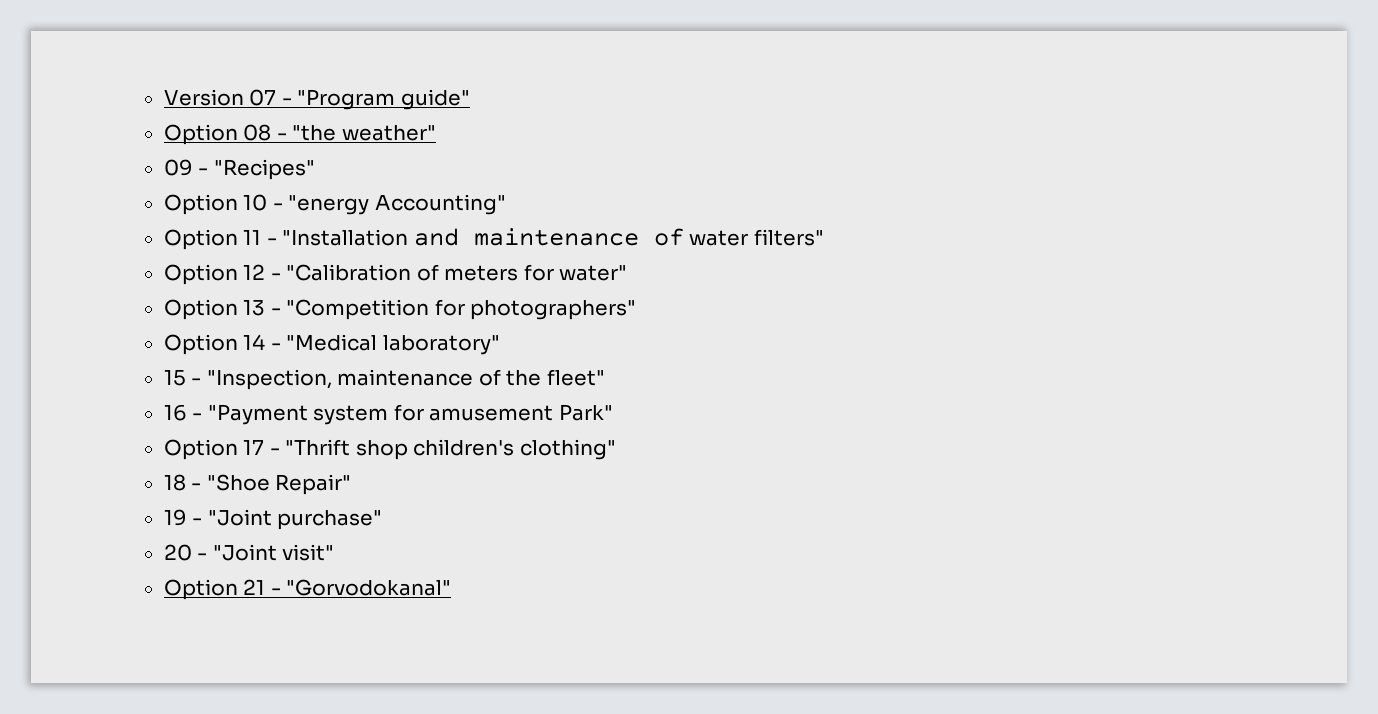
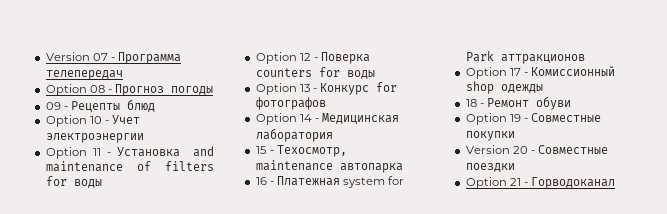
- Version 07 - "Program guide"
+ Version 07 - Программа телепередач
- Option 08 - "the weather"
+ Option 08 - Прогноз погоды
- 09 - "Recipes"
+ 09 - Рецепты блюд
- Option 10 - "energy Accounting"
+ Option 10 - Учет электроэнергии
- Option 11 - "Installation and maintenance of water filters"
+ Option 11 - Установка and maintenance of filters for воды
- Option 12 - "Calibration of meters for water"
+ Option 12 - Поверка counters for воды
- Option 13 - "Competition for photographers"
+ Option 13 - Конкурс for фотографов
- Option 14 - "Medical laboratory"
+ Option 14 - Медицинская лаборатория
- 15 - "Inspection, maintenance of the fleet"
+ 15 - Техосмотр, maintenance автопарка
- 16 - "Payment system for amusement Park"
+ 16 - Платежная system for Park аттракционов
- Option 17 - "Thrift shop children's clothing"
- 18 - "Shoe Repair"
- 19 - "Joint purchase"
- 20 - "Joint visit"
+ Option 17 - Комиссионный shop одежды
+ 18 - Ремонт обуви
+ Option 19 - Совместные покупки
+ Version 20 - Совместные поездки
- Option 21 - "Gorvodokanal"
+ Option 21 - Горводоканал

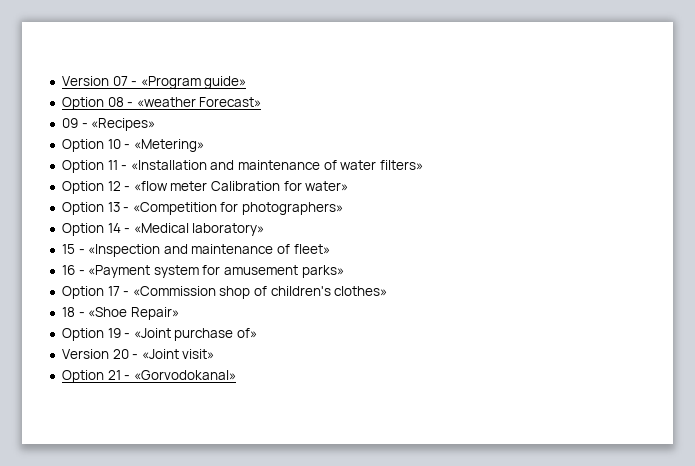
- Version 07 - Программа телепередач
+ Version 07 - «Program guide»
- Option 08 - Прогноз погоды
+ Option 08 - «weather Forecast»
- 09 - Рецепты блюд
+ 09 - «Recipes»
- Option 10 - Учет электроэнергии
+ Option 10 - «Metering»
- Option 11 - Установка and maintenance of filters for воды
+ Option 11 - «Installation and maintenance of water filters»
- Option 12 - Поверка counters for воды
+ Option 12 - «flow meter Calibration for water»
- Option 13 - Конкурс for фотографов
+ Option 13 - «Competition for photographers»
- Option 14 - Медицинская лаборатория
+ Option 14 - «Medical laboratory»
- 15 - Техосмотр, maintenance автопарка
+ 15 - «Inspection and maintenance of fleet»
- 16 - Платежная system for Park аттракционов
+ 16 - «Payment system for amusement parks»
- Option 17 - Комиссионный shop одежды
+ Option 17 - «Commission shop of children's clothes»
- 18 - Ремонт обуви
+ 18 - «Shoe Repair»
- Option 19 - Совместные покупки
+ Option 19 - «Joint purchase of»
- Version 20 - Совместные поездки
+ Version 20 - «Joint visit»
- Option 21 - Горводоканал
+ Option 21 - «Gorvodokanal»

